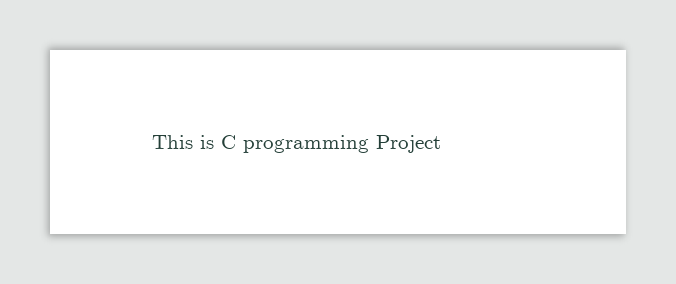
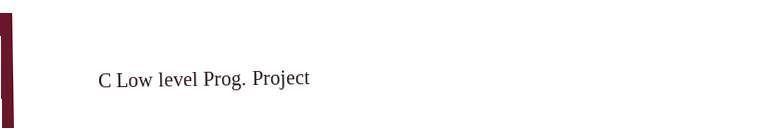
- This is C programming Project
+ C Low level Prog. Project

